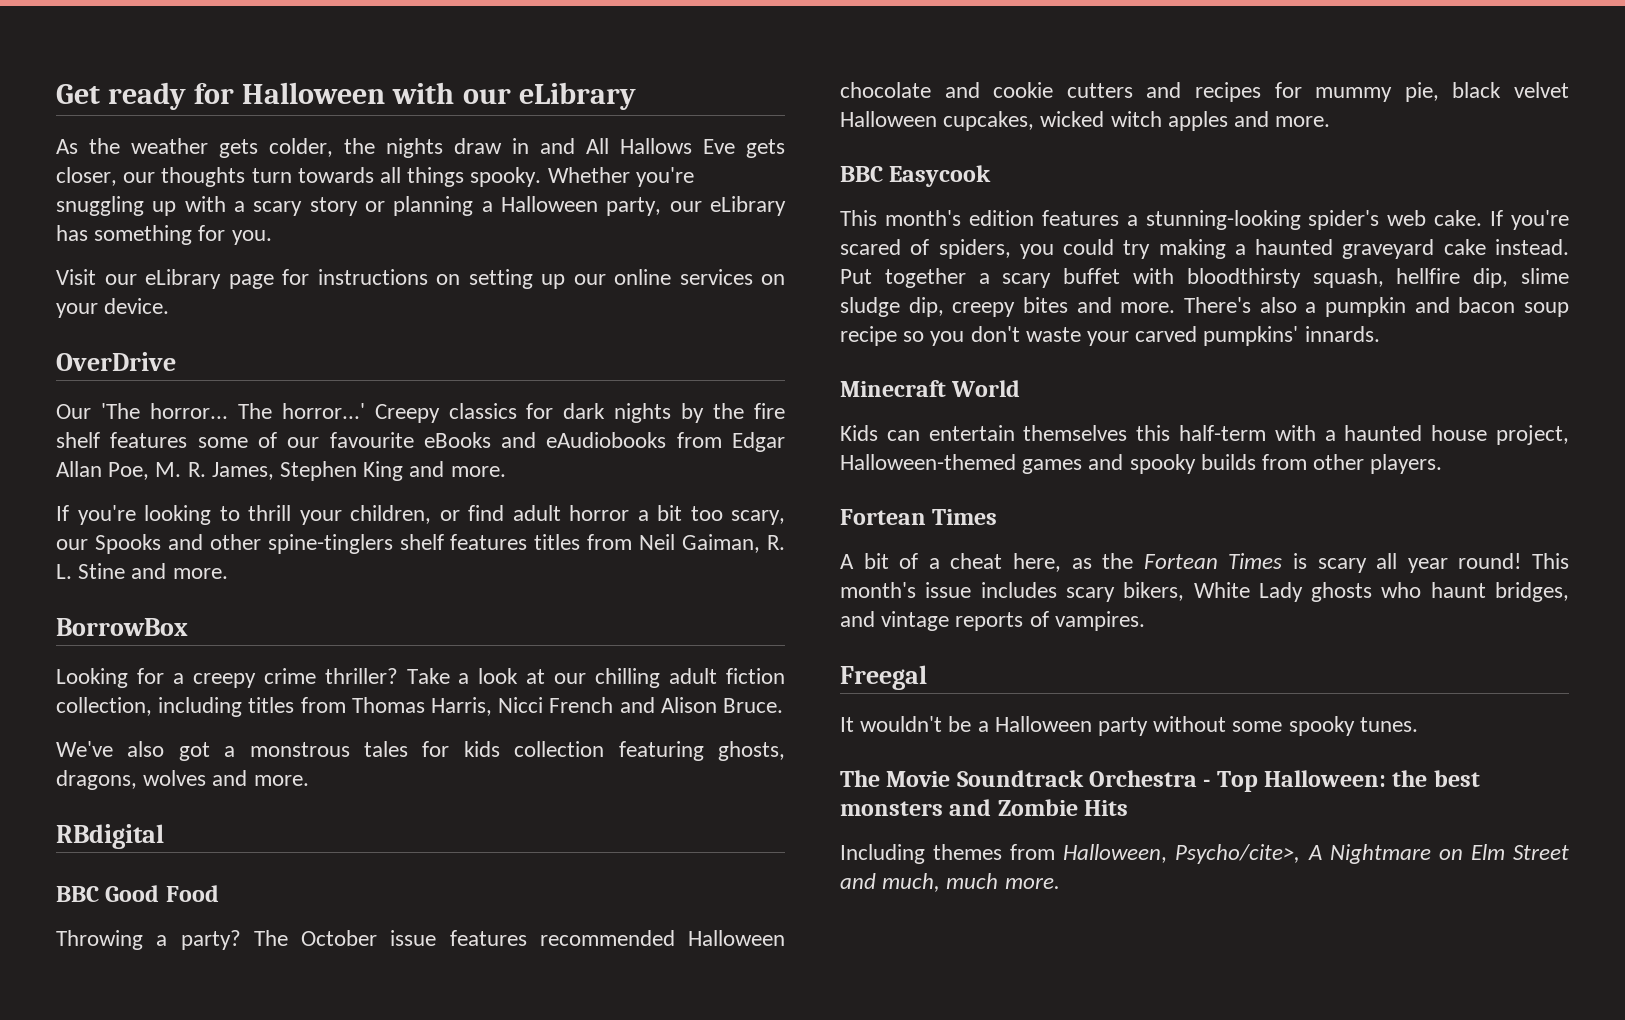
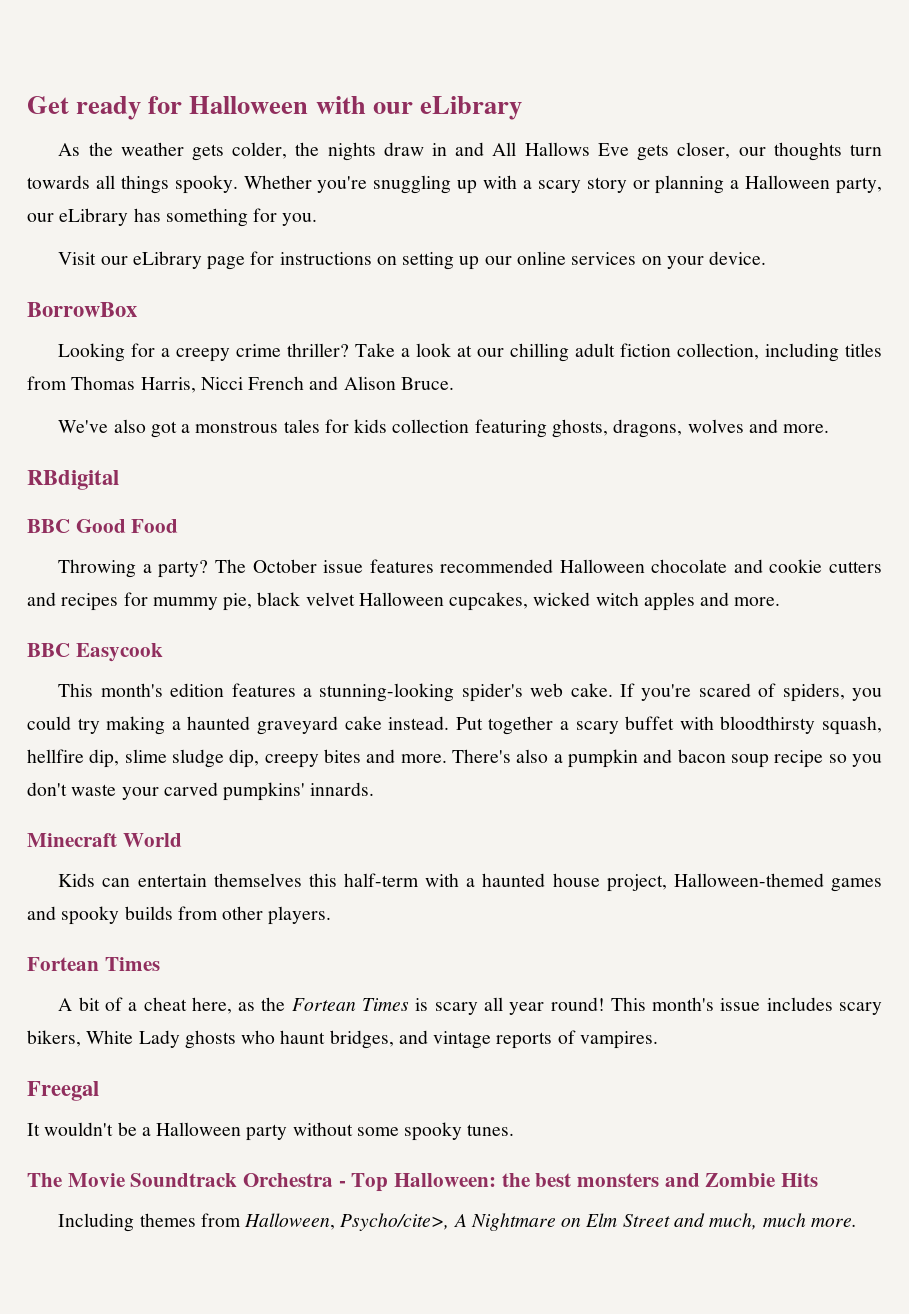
- OverDrive
- Our 'The horror... The horror...' Creepy classics for dark nights by the fire shelf features some of our favourite eBooks and eAudiobooks from Edgar Allan Poe, M. R. James, Stephen King and more.
- If you're looking to thrill your children, or find adult horror a bit too scary, our Spooks and other spine-tinglers shelf features titles from Neil Gaiman, R. L. Stine and more.

